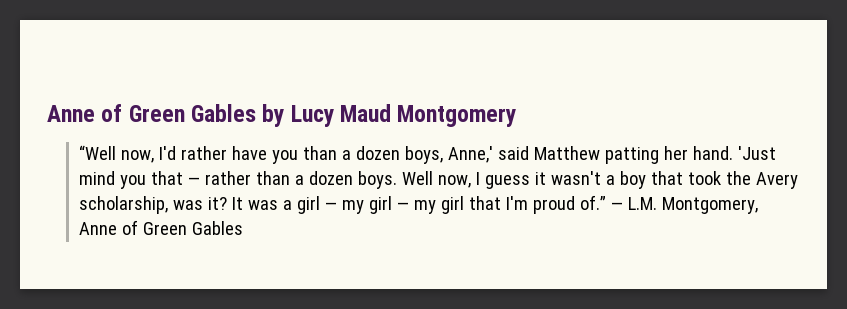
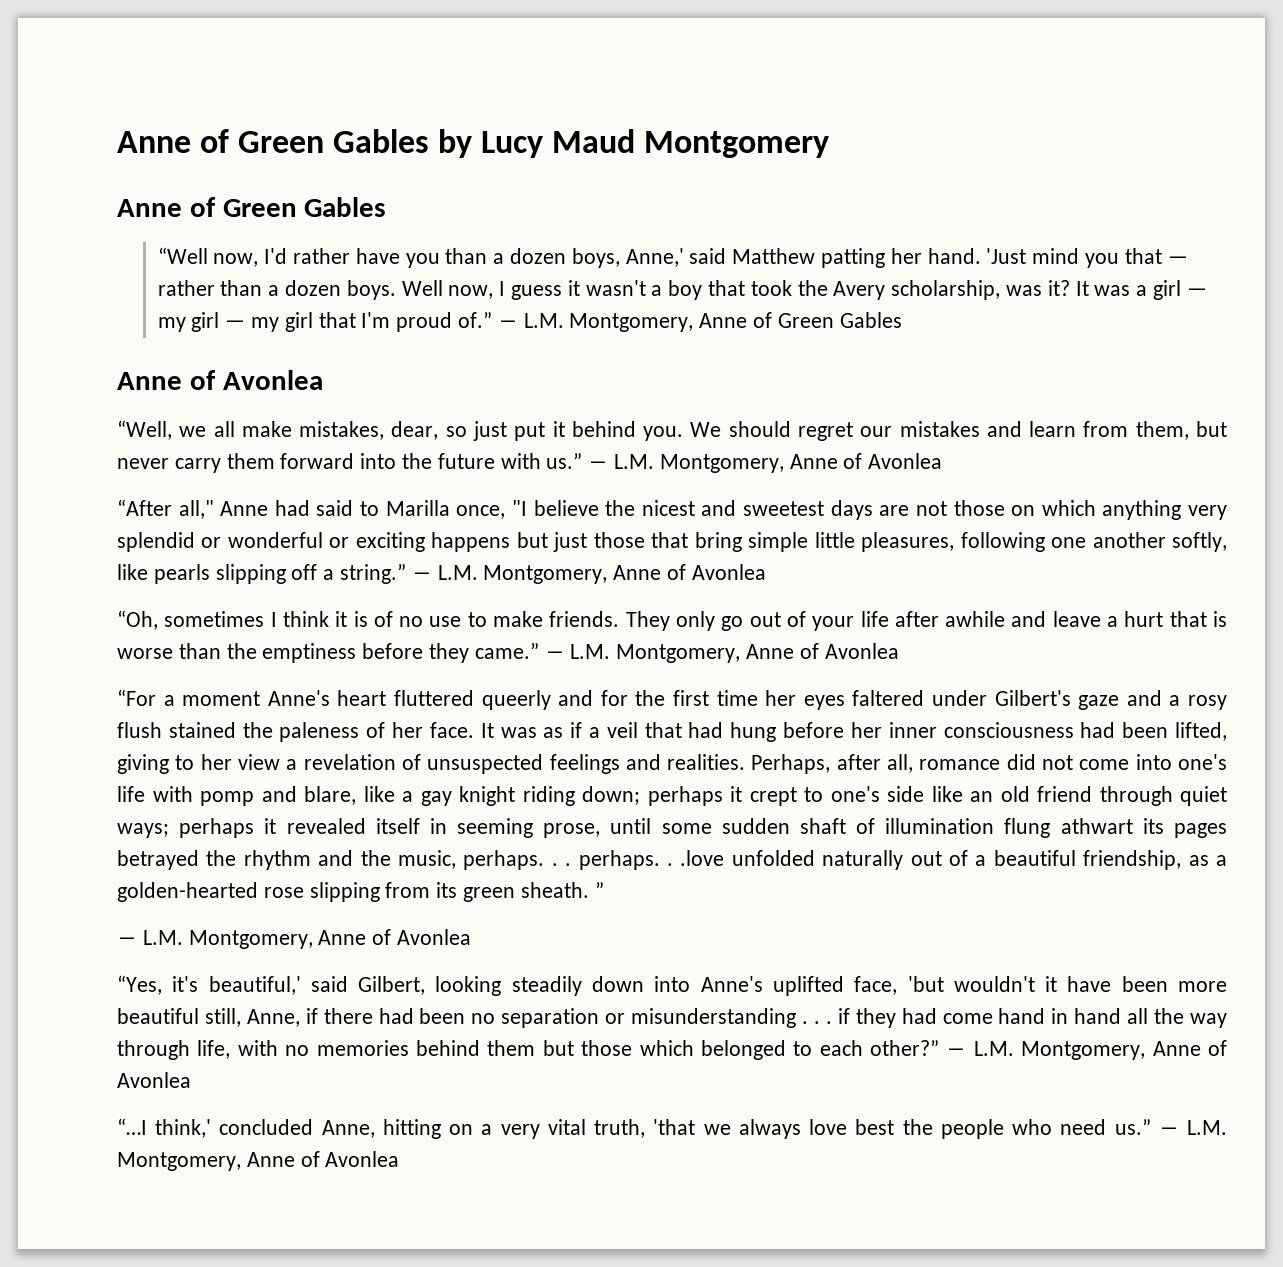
  Anne of Green Gables by Lucy Maud Montgomery
+ Anne of Green Gables
  ― L.M. Montgomery, Anne of Green Gables
+ Anne of Avonlea
+ “Well, we all make mistakes, dear, so just put it behind you. We should regret our mistakes and learn from them, but never carry them forward into the future with us.” ― L.M. Montgomery, Anne of Avonlea
+ “After all," Anne had said to Marilla once, "I believe the nicest and sweetest days are not those on which anything very splendid or wonderful or exciting happens but just those that bring simple little pleasures, following one another softly, like pearls slipping off a string.” ― L.M. Montgomery, Anne of Avonlea
+ “Oh, sometimes I think it is of no use to make friends. They only go out of your life after awhile and leave a hurt that is worse than the emptiness before they came.” ― L.M. Montgomery, Anne of Avonlea
+ “For a moment Anne's heart fluttered queerly and for the first time her eyes faltered under Gilbert's gaze and a rosy flush stained the paleness of her face. It was as if a veil that had hung before her inner consciousness had been lifted, giving to her view a revelation of unsuspected feelings and realities. Perhaps, after all, romance did not come into one's life with pomp and blare, like a gay knight riding down; perhaps it crept to one's side like an old friend through quiet ways; perhaps it revealed itself in seeming prose, until some sudden shaft of illumination flung athwart its pages betrayed the rhythm and the music, perhaps. . . perhaps. . .love unfolded naturally out of a beautiful friendship, as a golden-hearted rose slipping from its green sheath. ”
+ ― L.M. Montgomery, Anne of Avonlea
+ “Yes, it's beautiful,' said Gilbert, looking steadily down into Anne's uplifted face, 'but wouldn't it have been more beautiful still, Anne, if there had been no separation or misunderstanding . . . if they had come hand in hand all the way through life, with no memories behind them but those which belonged to each other?” ― L.M. Montgomery, Anne of Avonlea
+ “…I think,' concluded Anne, hitting on a very vital truth, 'that we always love best the people who need us.” ― L.M. Montgomery, Anne of Avonlea

